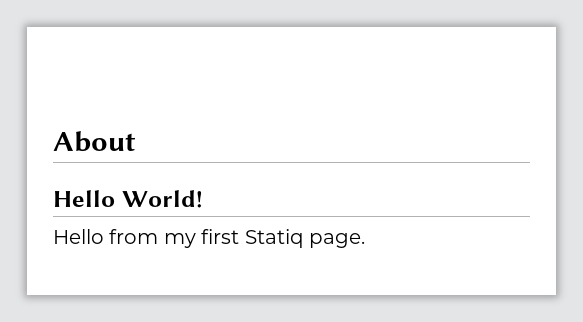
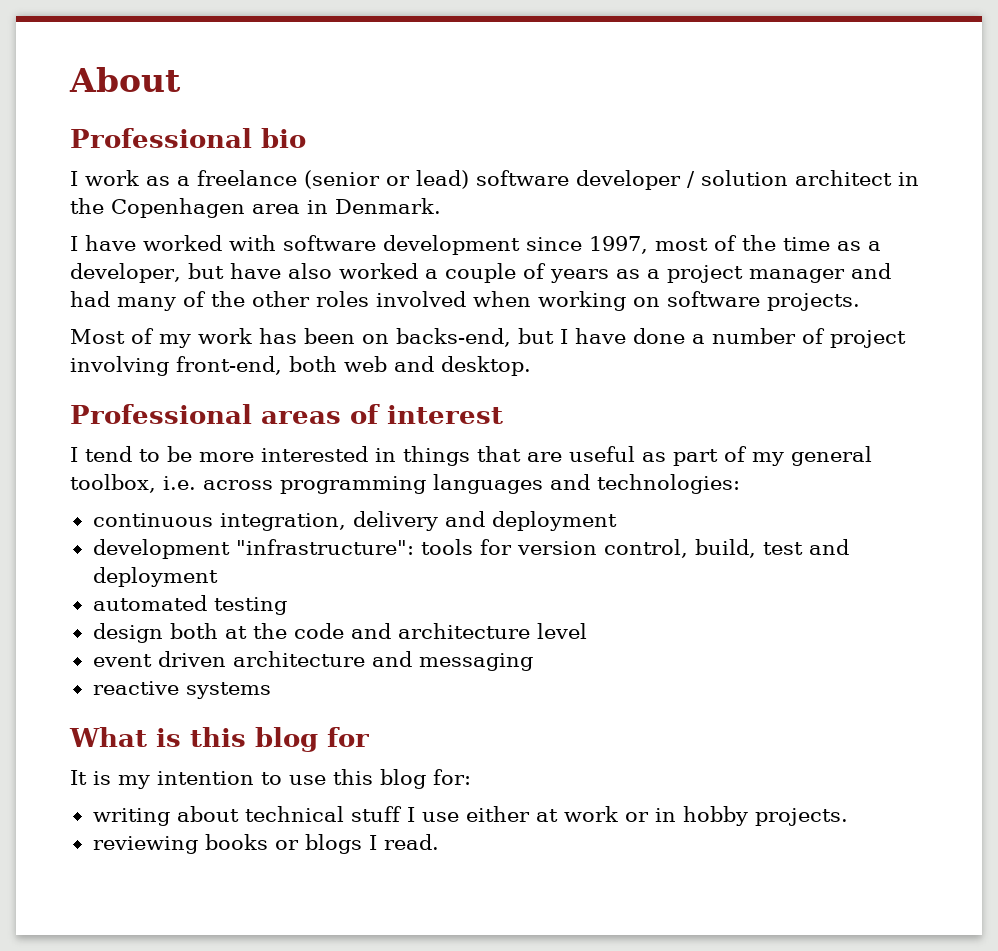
- Hello World!
- Hello from my first Statiq page.
+ Professional bio
+ I work as a freelance (senior or lead) software developer / solution architect in the Copenhagen area in Denmark.
+ I have worked with software development since 1997, most of the time as a developer, but have also worked a couple of years as a project manager and had many of the other roles involved when working on software projects.
+ Most of my work has been on backs-end, but I have done a number of project involving front-end, both web and desktop.
+ Professional areas of interest
+ I tend to be more interested in things that are useful as part of my general toolbox, i.e. across programming languages and technologies:
+ continuous integration, delivery and deployment
+ development "infrastructure": tools for version control, build, test and deployment
+ automated testing
+ design both at the code and architecture level
+ event driven architecture and messaging
+ reactive systems
+ What is this blog for
+ It is my intention to use this blog for:
+ writing about technical stuff I use either at work or in hobby projects.
+ reviewing books or blogs I read.

